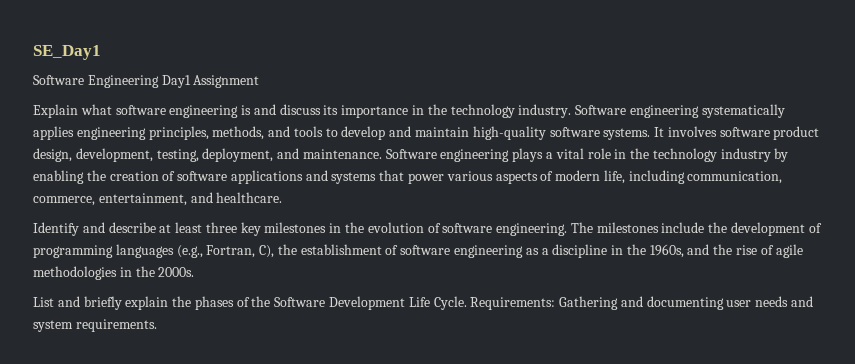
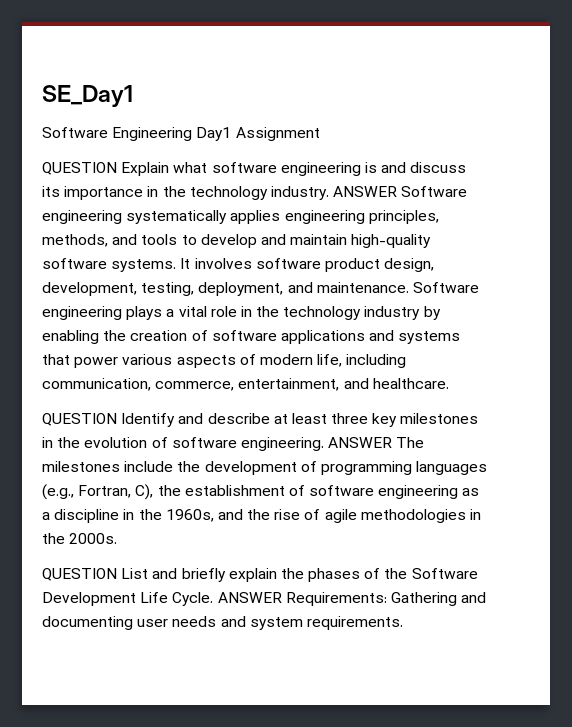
- Explain what software engineering is and discuss its importance in the technology industry.
+ QUESTION Explain what software engineering is and discuss its importance in the technology industry.
- Software engineering systematically applies engineering principles, methods, and tools to develop and maintain high-quality software systems.
+ ANSWER Software engineering systematically applies engineering principles, methods, and tools to develop and maintain high-quality software systems.
- Identify and describe at least three key milestones in the evolution of software engineering.
+ QUESTION Identify and describe at least three key milestones in the evolution of software engineering.
- The milestones include the development of programming languages (e.g., Fortran, C), the establishment of software engineering as a discipline in the 1960s, and the rise of agile methodologies in the 2000s.
+ ANSWER The milestones include the development of programming languages (e.g., Fortran, C), the establishment of software engineering as a discipline in the 1960s, and the rise of agile methodologies in the 2000s.
- List and briefly explain the phases of the Software Development Life Cycle.
+ QUESTION List and briefly explain the phases of the Software Development Life Cycle.
- Requirements: Gathering and documenting user needs and system requirements.
+ ANSWER Requirements: Gathering and documenting user needs and system requirements.

